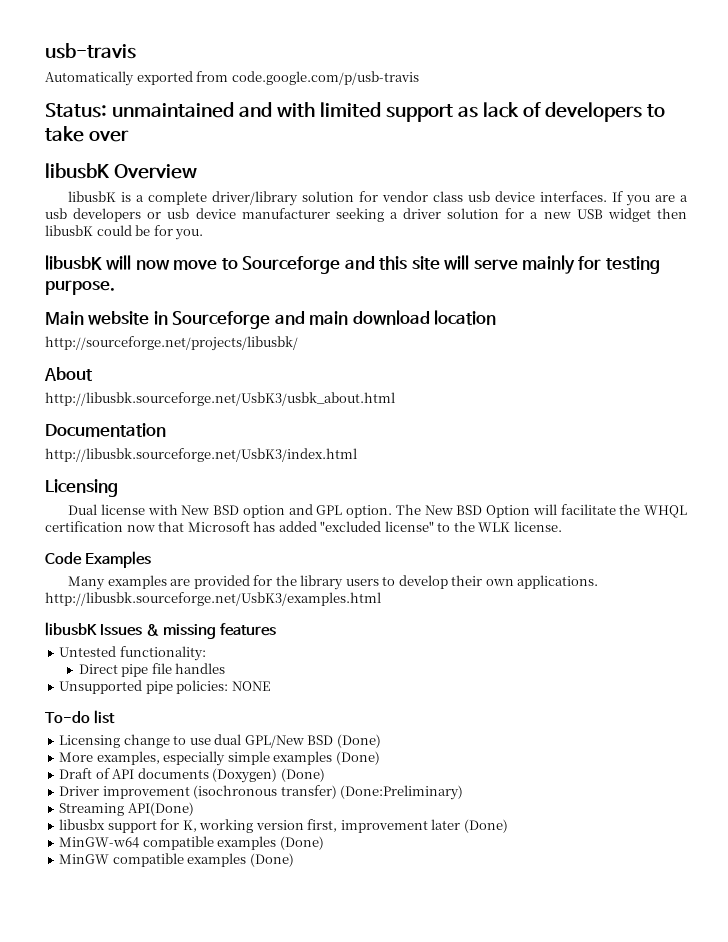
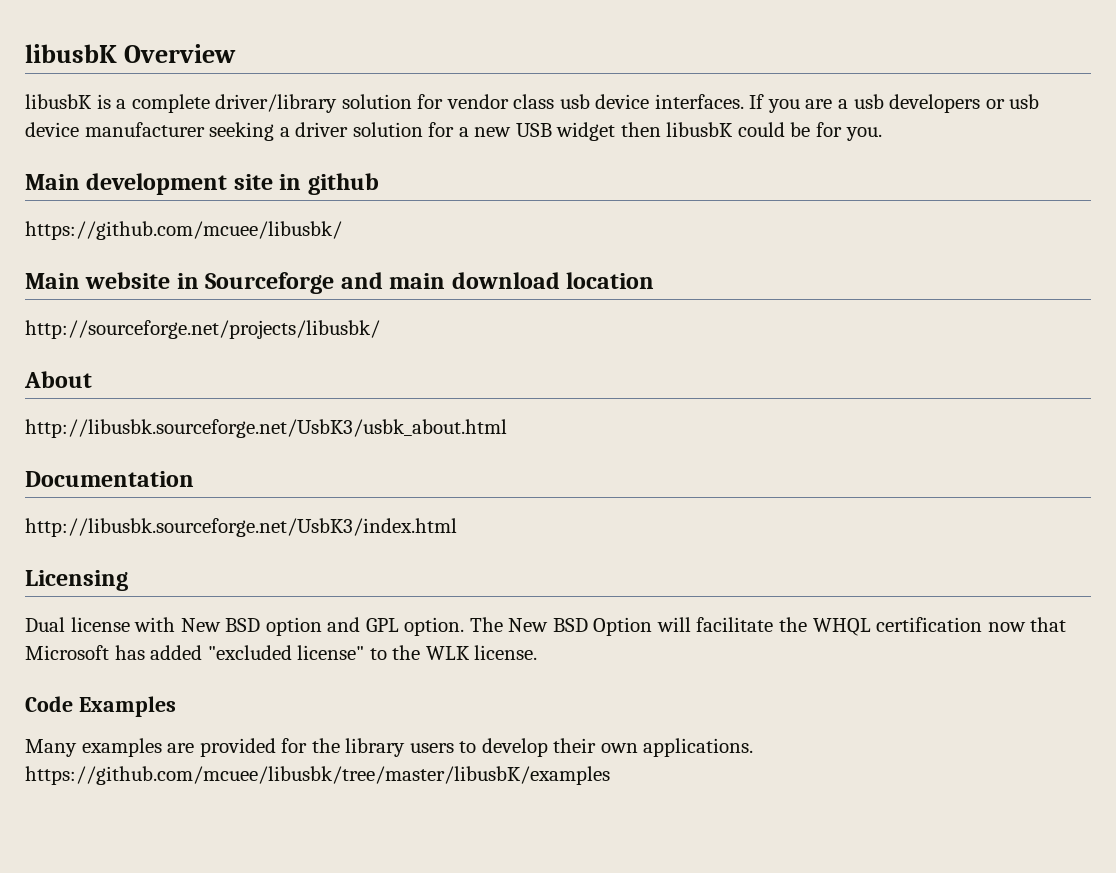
- usb-travis
- Automatically exported from code.google.com/p/usb-travis
- Status: unmaintained and with limited support as lack of developers to take over
- libusbK will now move to Sourceforge and this site will serve mainly for testing purpose.
+ Main development site in github
+ https://github.com/mcuee/libusbk/
- Many examples are provided for the library users to develop their own applications. http://libusbk.sourceforge.net/UsbK3/examples.html
- libusbK Issues & missing features
- Untested functionality:
- Direct pipe file handles
- Unsupported pipe policies: NONE
- To-do list
- Licensing change to use dual GPL/New BSD (Done)
- More examples, especially simple examples (Done)
- Draft of API documents (Doxygen) (Done)
- Driver improvement (isochronous transfer) (Done:Preliminary)
- Streaming API(Done)
- libusbx support for K, working version first, improvement later (Done)
- MinGW-w64 compatible examples (Done)
- MinGW compatible examples (Done)
+ Many examples are provided for the library users to develop their own applications. https://github.com/mcuee/libusbk/tree/master/libusbK/examples

